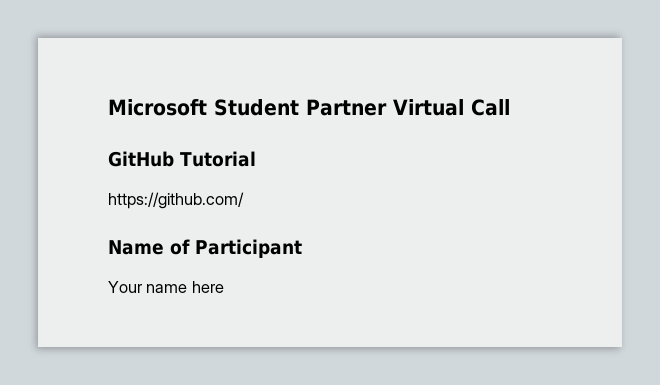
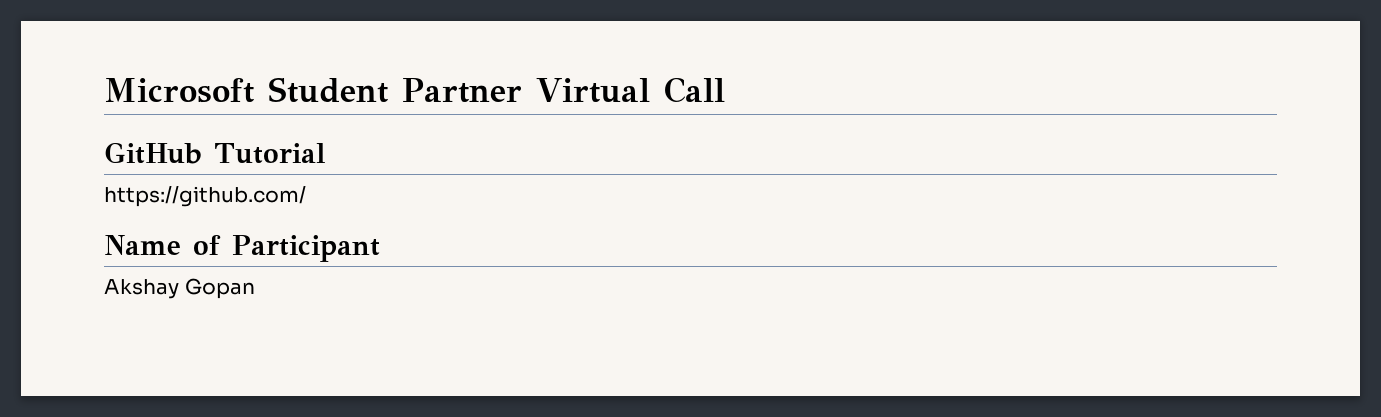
- Your name here
+ Akshay Gopan

